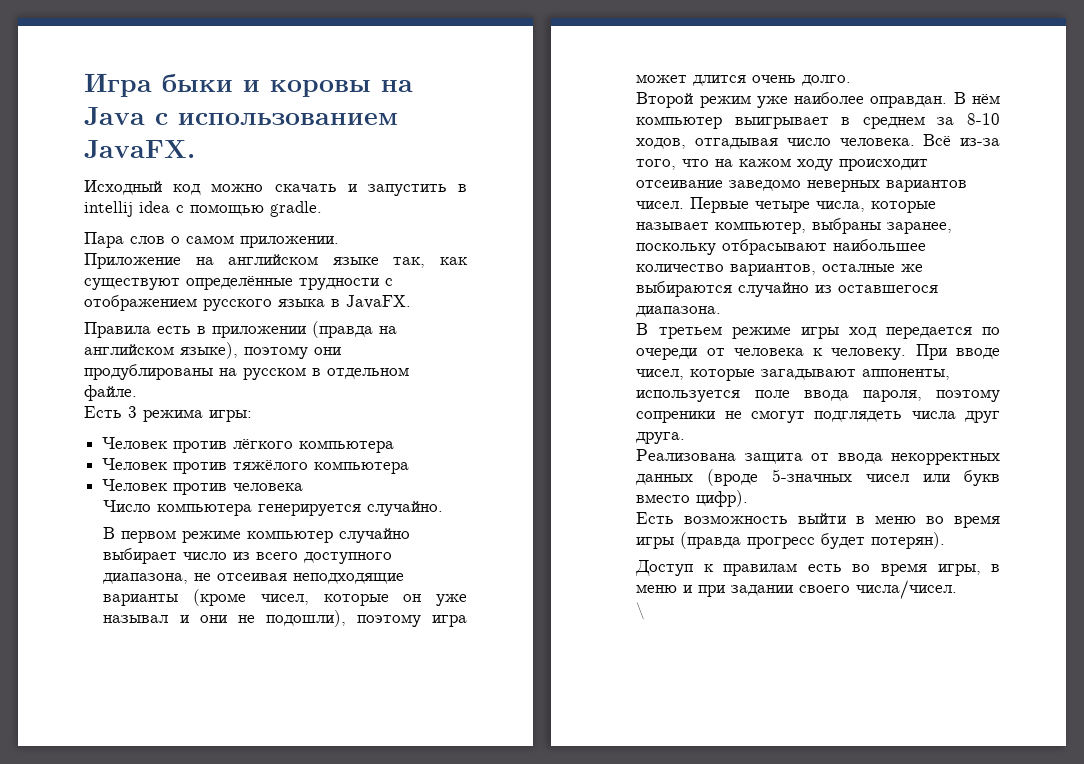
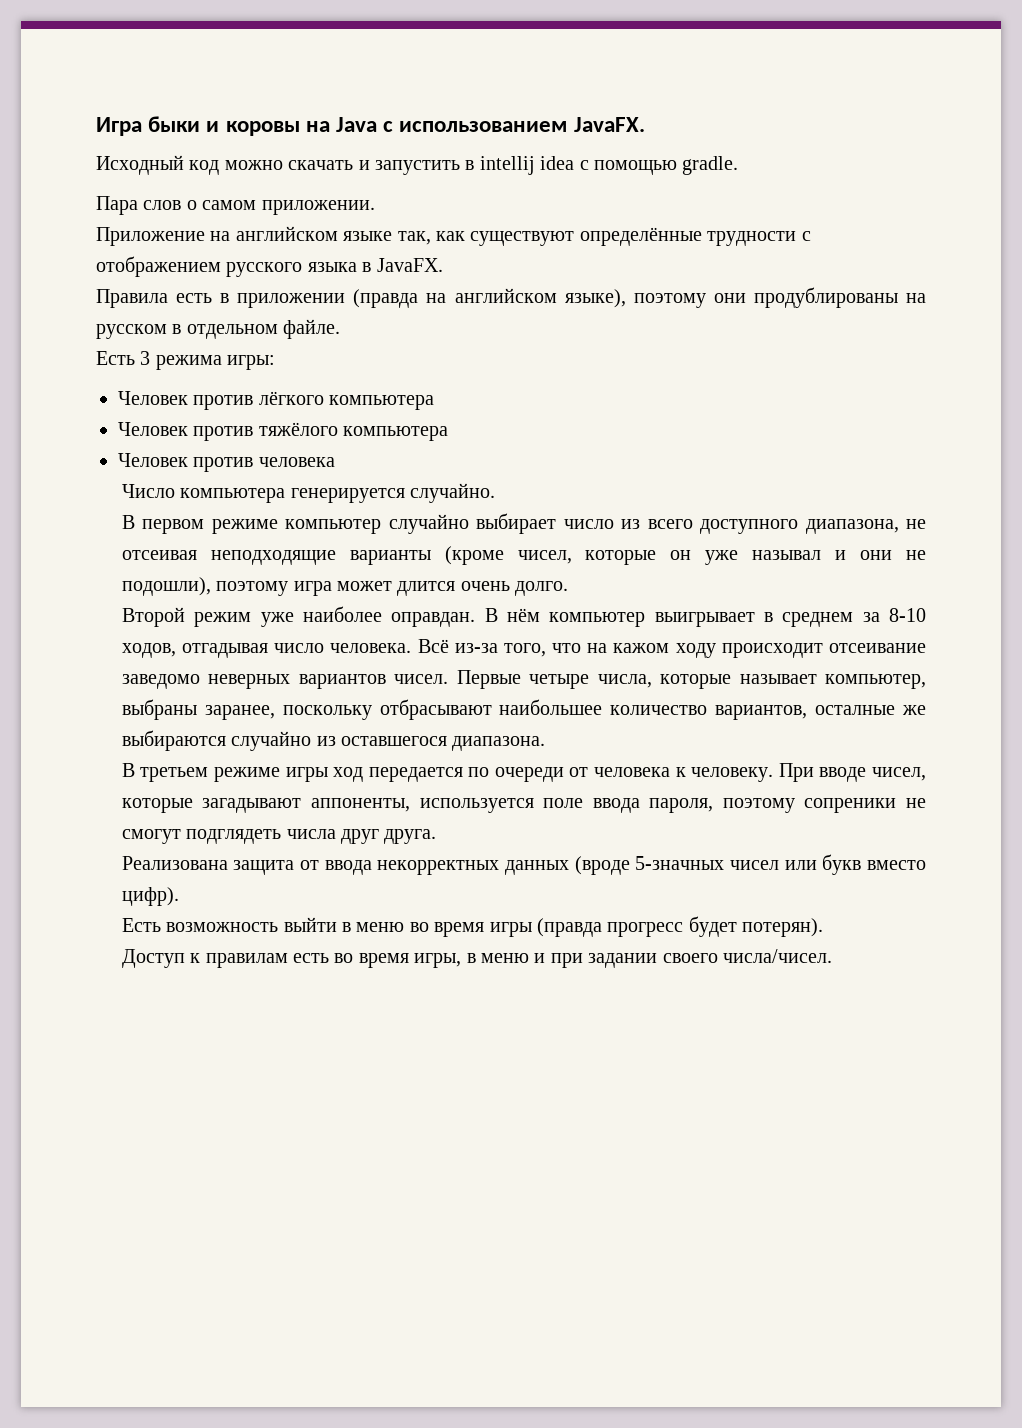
- \

